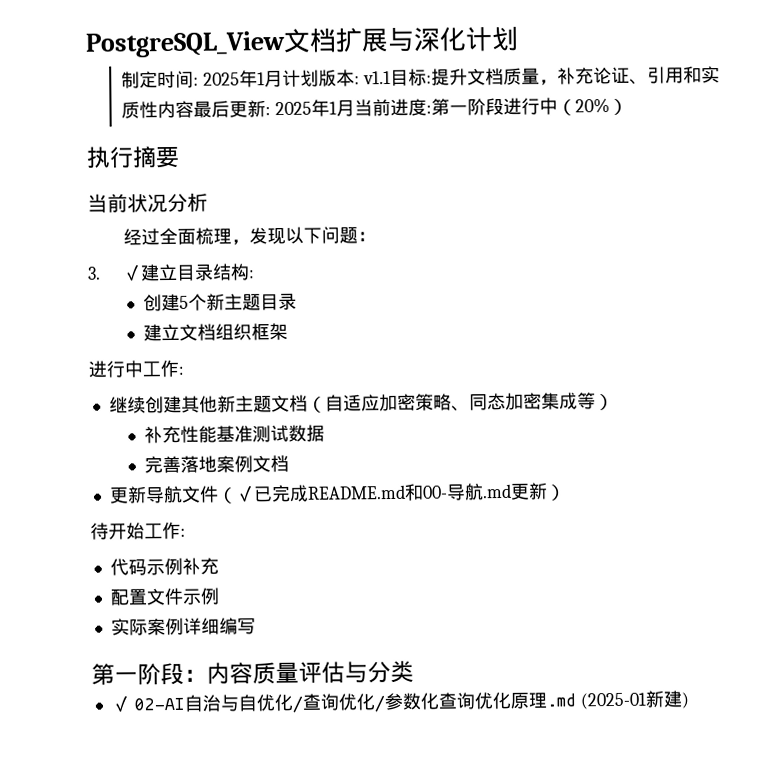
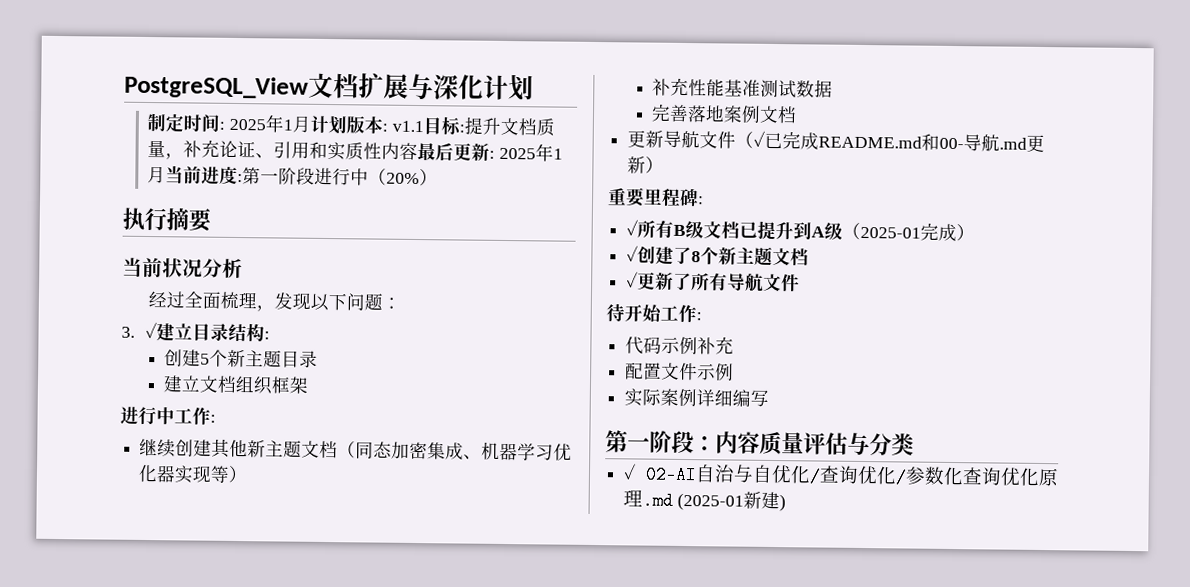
- 继续创建其他新主题文档（自适应加密策略、同态加密集成等）
+ 继续创建其他新主题文档（同态加密集成、机器学习优化器实现等）
+ 重要里程碑:
+ ✓所有B级文档已提升到A级（2025-01完成）
+ ✓创建了8个新主题文档
+ ✓更新了所有导航文件

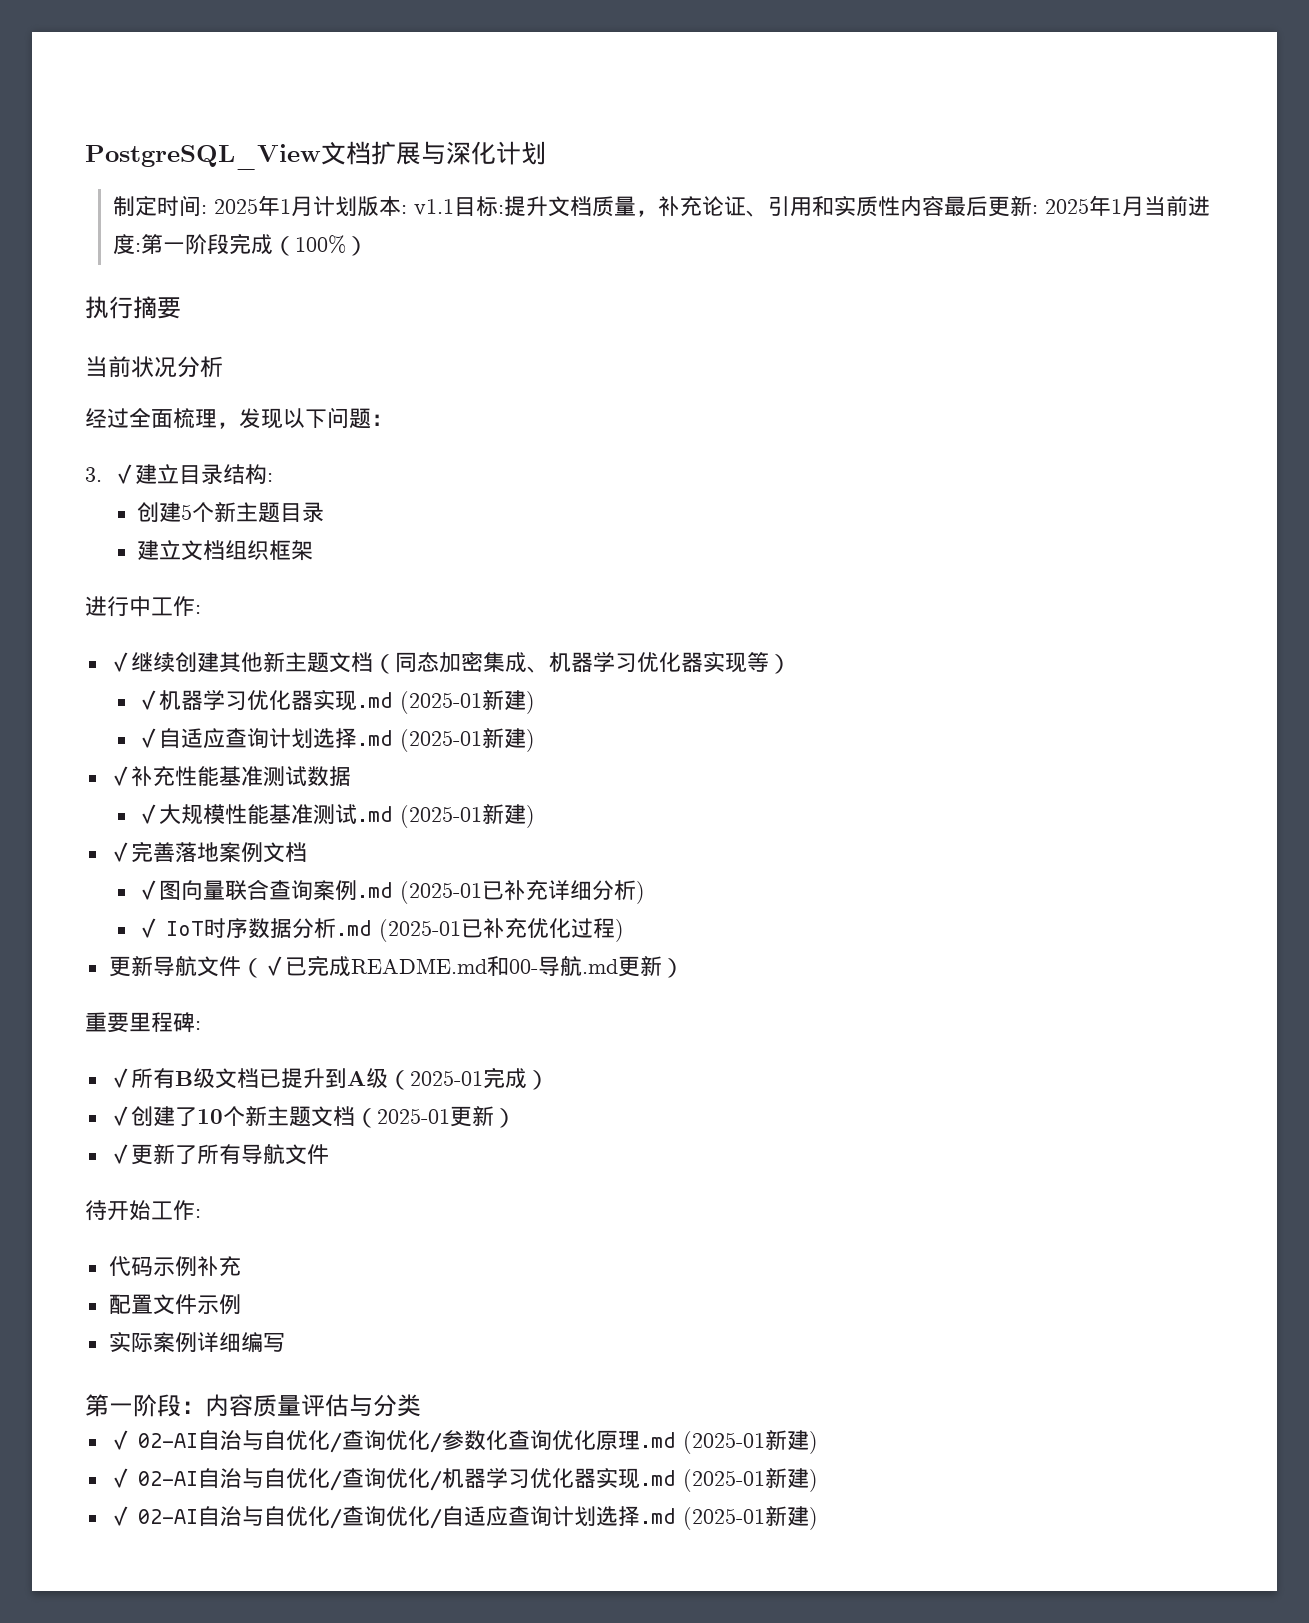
- 制定时间: 2025年1月计划版本: v1.1目标:提升文档质量，补充论证、引用和实质性内容最后更新: 2025年1月当前进度:第一阶段进行中（20%）
+ 制定时间: 2025年1月计划版本: v1.1目标:提升文档质量，补充论证、引用和实质性内容最后更新: 2025年1月当前进度:第一阶段完成（100%）
- 继续创建其他新主题文档（同态加密集成、机器学习优化器实现等）
+ ✓继续创建其他新主题文档（同态加密集成、机器学习优化器实现等）
- 补充性能基准测试数据
+ ✓机器学习优化器实现.md (2025-01新建)
+ ✓自适应查询计划选择.md (2025-01新建)
+ ✓补充性能基准测试数据
- 完善落地案例文档
+ ✓大规模性能基准测试.md (2025-01新建)
+ ✓完善落地案例文档
+ ✓图向量联合查询案例.md (2025-01已补充详细分析)
+ ✓ IoT时序数据分析.md (2025-01已补充优化过程)
- ✓创建了8个新主题文档
+ ✓创建了10个新主题文档（2025-01更新）
+ ✓ 02-AI自治与自优化/查询优化/机器学习优化器实现.md (2025-01新建)
+ ✓ 02-AI自治与自优化/查询优化/自适应查询计划选择.md (2025-01新建)

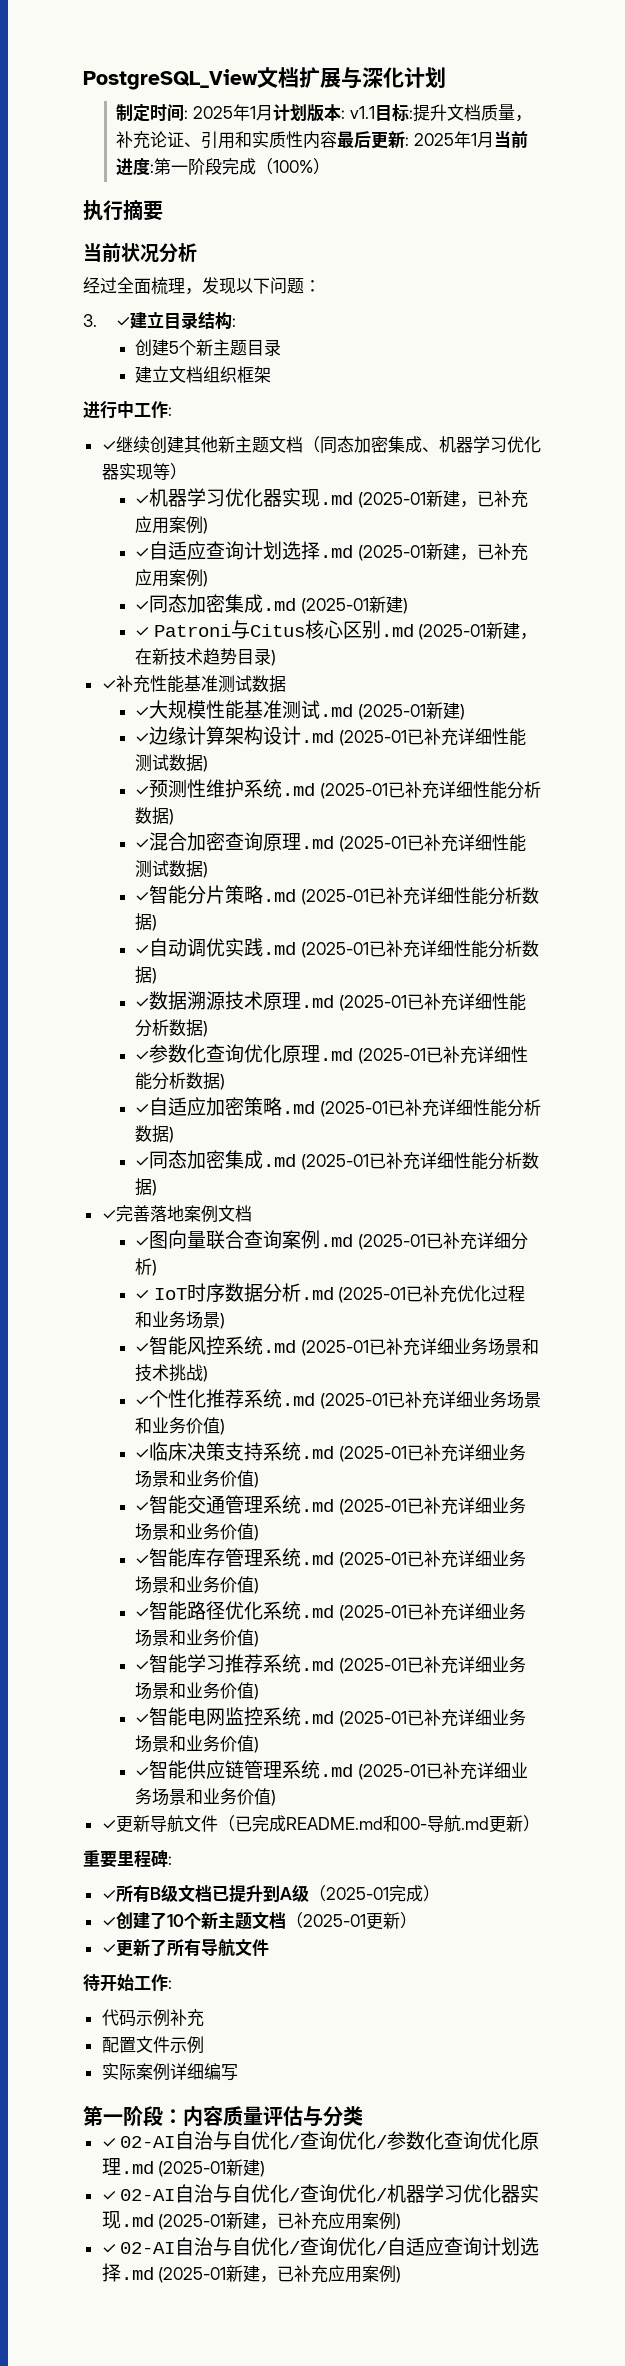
- ✓机器学习优化器实现.md (2025-01新建)
+ ✓机器学习优化器实现.md (2025-01新建，已补充应用案例)
- ✓自适应查询计划选择.md (2025-01新建)
+ ✓自适应查询计划选择.md (2025-01新建，已补充应用案例)
+ ✓同态加密集成.md (2025-01新建)
+ ✓ Patroni与Citus核心区别.md (2025-01新建，在新技术趋势目录)
+ ✓边缘计算架构设计.md (2025-01已补充详细性能测试数据)
+ ✓预测性维护系统.md (2025-01已补充详细性能分析数据)
+ ✓混合加密查询原理.md (2025-01已补充详细性能测试数据)
+ ✓智能分片策略.md (2025-01已补充详细性能分析数据)
+ ✓自动调优实践.md (2025-01已补充详细性能分析数据)
+ ✓数据溯源技术原理.md (2025-01已补充详细性能分析数据)
+ ✓参数化查询优化原理.md (2025-01已补充详细性能分析数据)
+ ✓自适应加密策略.md (2025-01已补充详细性能分析数据)
+ ✓同态加密集成.md (2025-01已补充详细性能分析数据)
- ✓ IoT时序数据分析.md (2025-01已补充优化过程)
- 更新导航文件（✓已完成README.md和00-导航.md更新）
+ ✓ IoT时序数据分析.md (2025-01已补充优化过程和业务场景)
+ ✓智能风控系统.md (2025-01已补充详细业务场景和技术挑战)
+ ✓个性化推荐系统.md (2025-01已补充详细业务场景和业务价值)
+ ✓临床决策支持系统.md (2025-01已补充详细业务场景和业务价值)
+ ✓智能交通管理系统.md (2025-01已补充详细业务场景和业务价值)
+ ✓智能库存管理系统.md (2025-01已补充详细业务场景和业务价值)
+ ✓智能路径优化系统.md (2025-01已补充详细业务场景和业务价值)
+ ✓智能学习推荐系统.md (2025-01已补充详细业务场景和业务价值)
+ ✓智能电网监控系统.md (2025-01已补充详细业务场景和业务价值)
+ ✓智能供应链管理系统.md (2025-01已补充详细业务场景和业务价值)
+ ✓更新导航文件（已完成README.md和00-导航.md更新）
- ✓ 02-AI自治与自优化/查询优化/机器学习优化器实现.md (2025-01新建)
+ ✓ 02-AI自治与自优化/查询优化/机器学习优化器实现.md (2025-01新建，已补充应用案例)
- ✓ 02-AI自治与自优化/查询优化/自适应查询计划选择.md (2025-01新建)
+ ✓ 02-AI自治与自优化/查询优化/自适应查询计划选择.md (2025-01新建，已补充应用案例)

